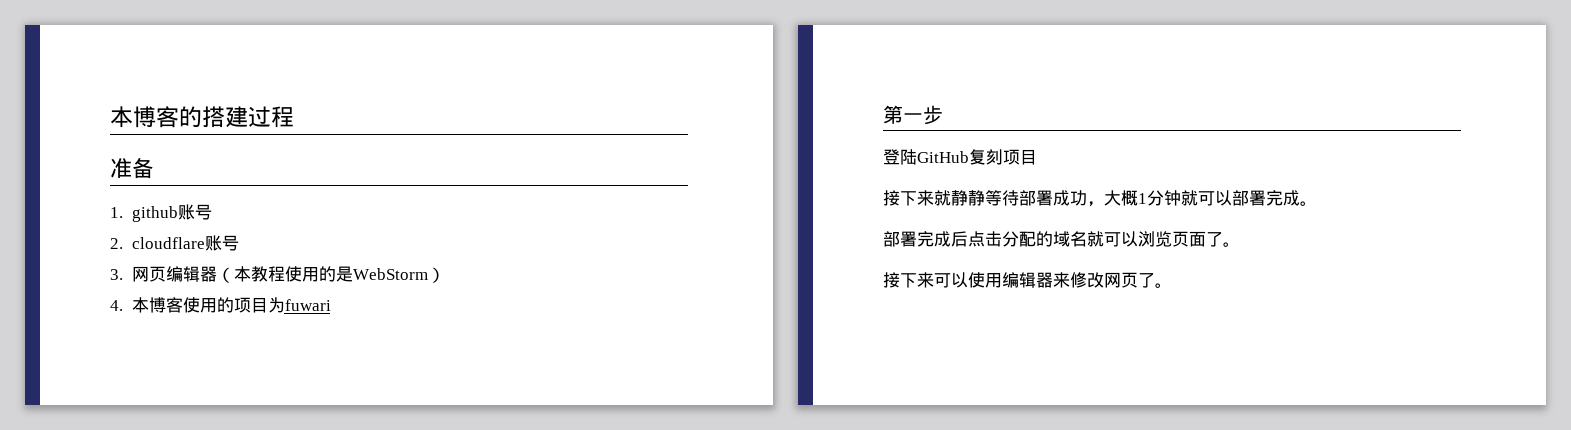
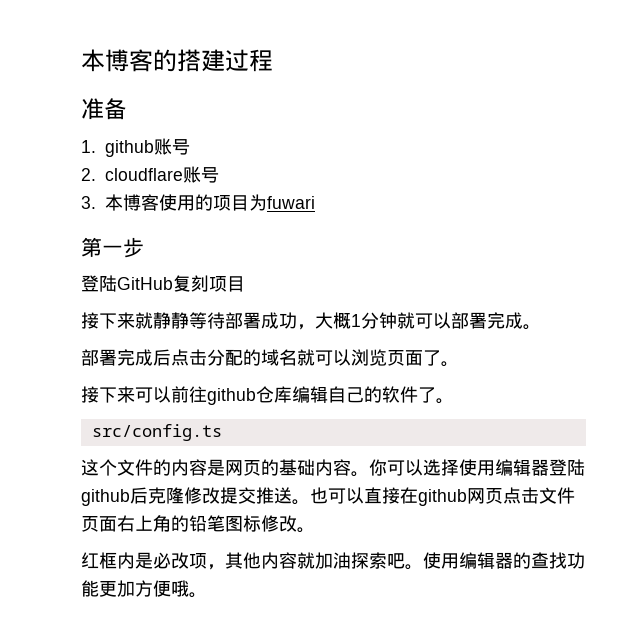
- 3.网页编辑器（本教程使用的是WebStorm）
- 4.本博客使用的项目为fuwari
+ 3.本博客使用的项目为fuwari
- 接下来可以使用编辑器来修改网页了。
+ 接下来可以前往github仓库编辑自己的软件了。
+ src/config.ts
+ 这个文件的内容是网页的基础内容。你可以选择使用编辑器登陆github后克隆修改提交推送。也可以直接在github网页点击文件页面右上角的铅笔图标修改。
+ 红框内是必改项，其他内容就加油探索吧。使用编辑器的查找功能更加方便哦。

